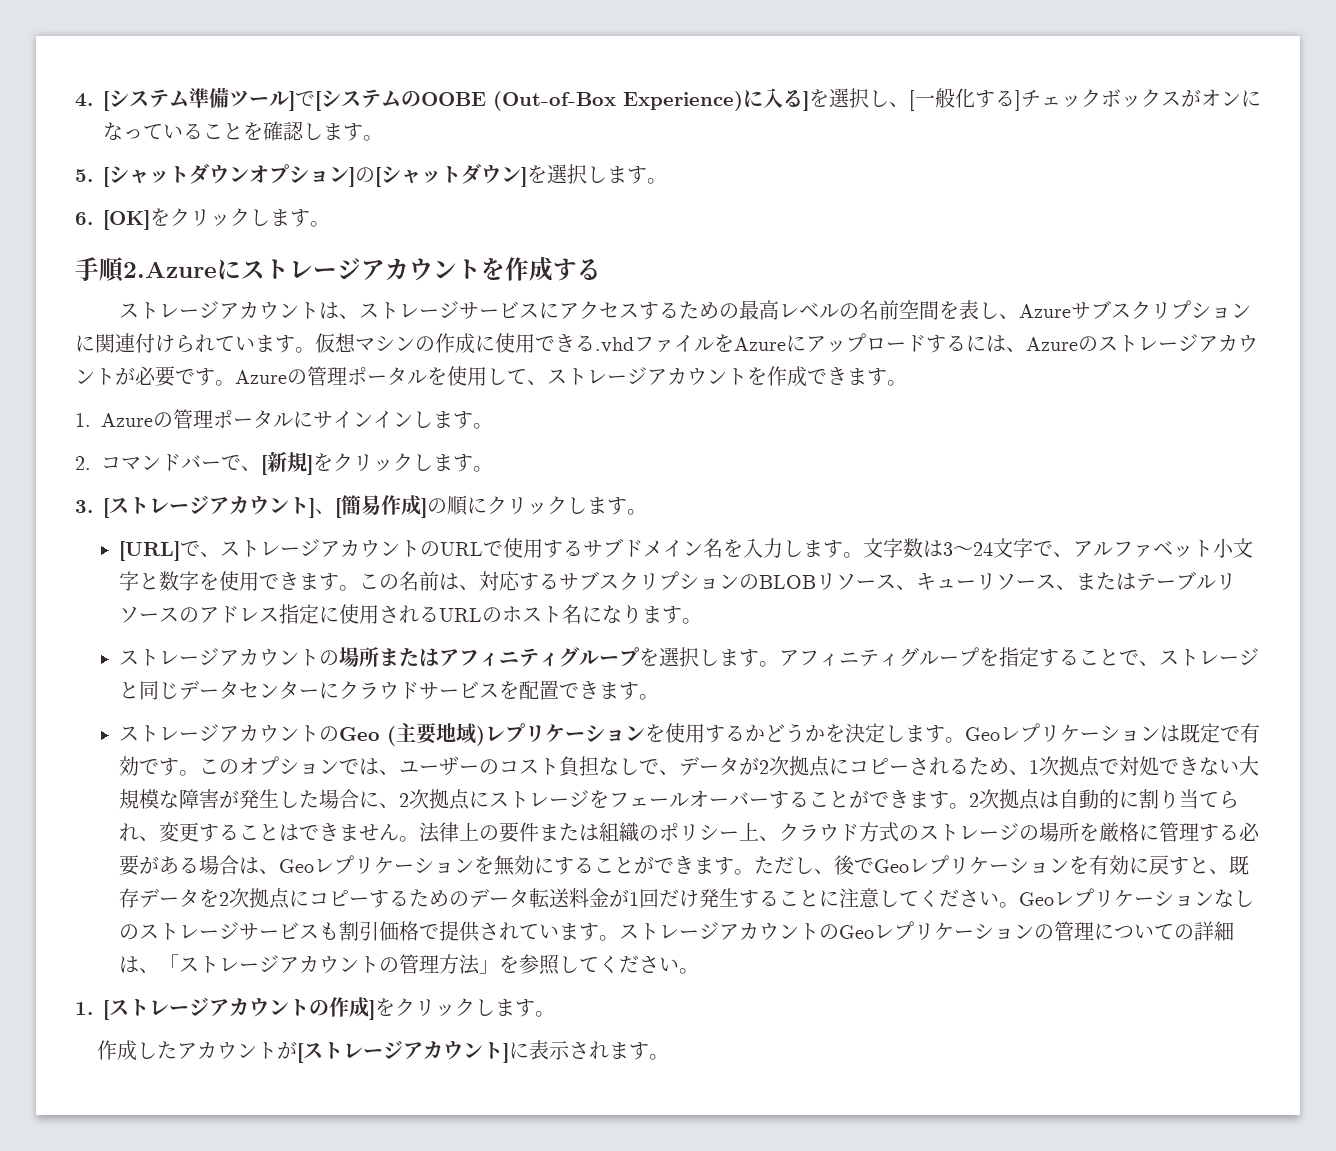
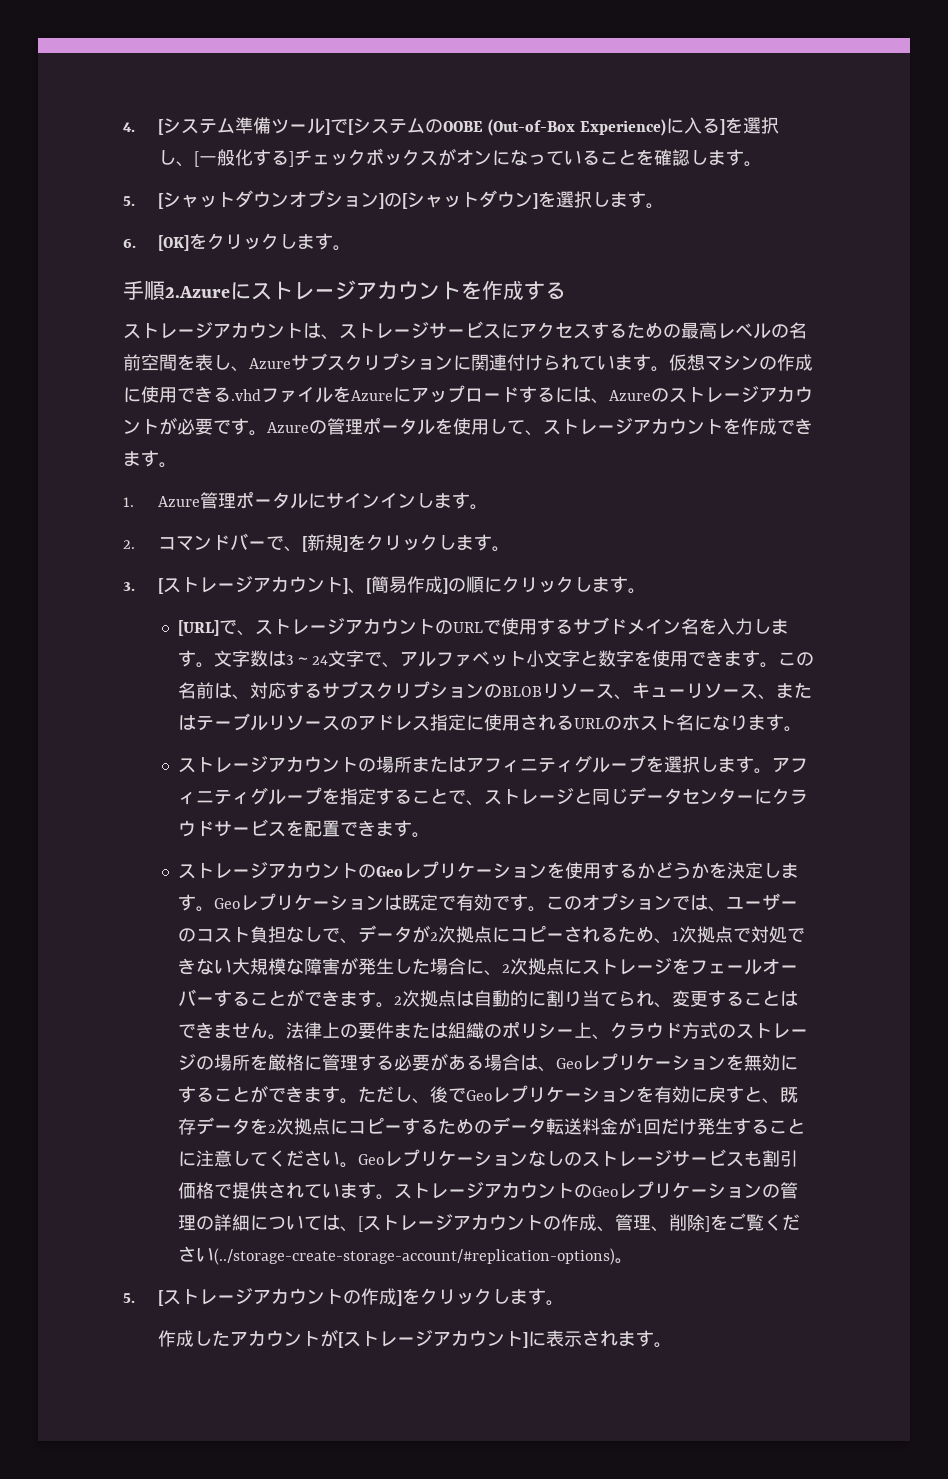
- 1. Azureの管理ポータルにサインインします。
+ 1. Azure管理ポータルにサインインします。
- ストレージアカウントのGeo (主要地域)レプリケーションを使用するかどうかを決定します。
+ ストレージアカウントのGeoレプリケーションを使用するかどうかを決定します。
- ストレージアカウントのGeoレプリケーションの管理についての詳細は、「ストレージアカウントの管理方法」を参照してください。
- 1. [ストレージアカウントの作成]をクリックします。
+ ストレージアカウントのGeoレプリケーションの管理の詳細については、[ストレージアカウントの作成、管理、削除]をご覧ください(../storage-create-storage-account/#replication-options)。
+ 5. [ストレージアカウントの作成]をクリックします。

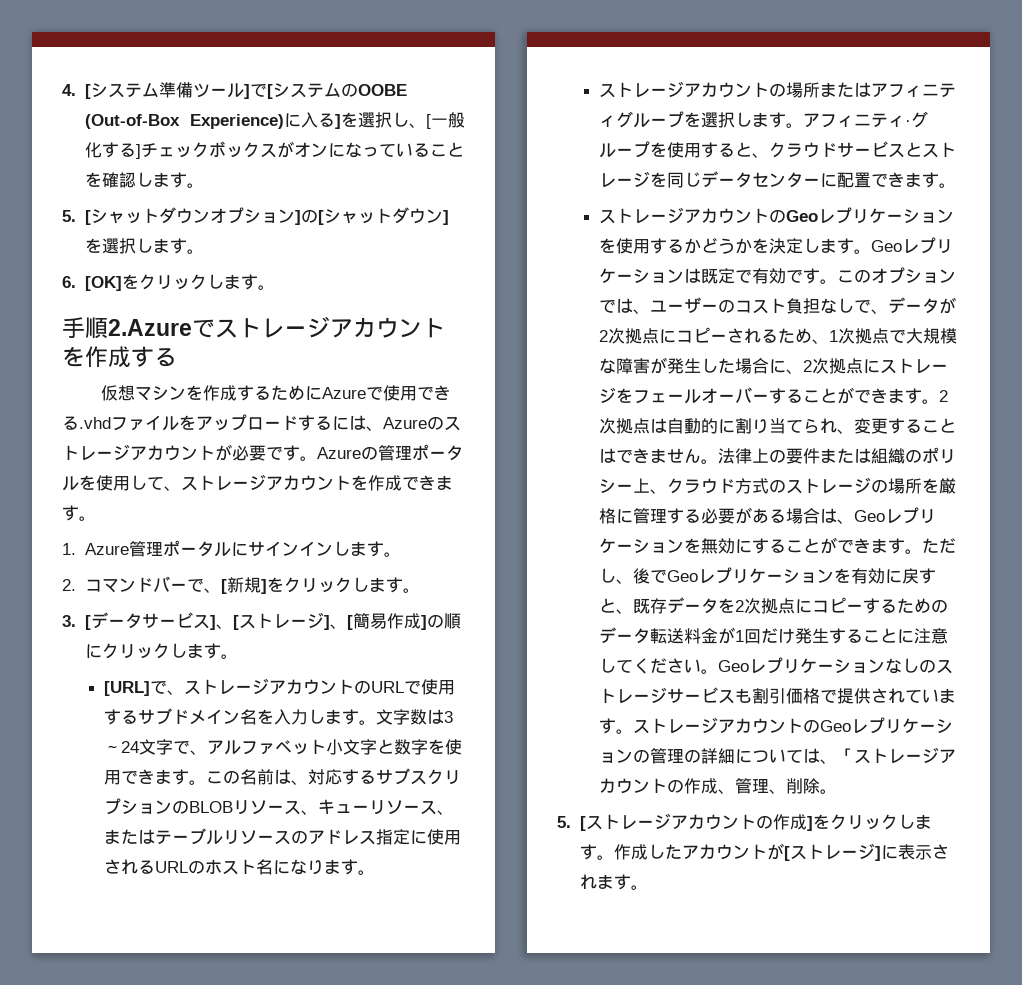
- 手順2.Azureにストレージアカウントを作成する
+ 手順2.Azureでストレージアカウントを作成する
- ストレージアカウントは、ストレージサービスにアクセスするための最高レベルの名前空間を表し、Azureサブスクリプションに関連付けられています。仮想マシンの作成に使用できる.vhdファイルをAzureにアップロードするには、Azureのストレージアカウントが必要です。
+ 仮想マシンを作成するためにAzureで使用できる.vhdファイルをアップロードするには、Azureのストレージアカウントが必要です。
- 3. [ストレージアカウント]、[簡易作成]の順にクリックします。
+ 3. [データサービス]、[ストレージ]、[簡易作成]の順にクリックします。
- アフィニティグループを指定することで、ストレージと同じデータセンターにクラウドサービスを配置できます。
+ アフィニティ·グループを使用すると、クラウドサービスとストレージを同じデータセンターに配置できます。
- このオプションでは、ユーザーのコスト負担なしで、データが2次拠点にコピーされるため、1次拠点で対処できない大規模な障害が発生した場合に、2次拠点にストレージをフェールオーバーすることができます。
+ このオプションでは、ユーザーのコスト負担なしで、データが2次拠点にコピーされるため、1次拠点で大規模な障害が発生した場合に、2次拠点にストレージをフェールオーバーすることができます。
- ストレージアカウントのGeoレプリケーションの管理の詳細については、[ストレージアカウントの作成、管理、削除]をご覧ください(../storage-create-storage-account/#replication-options)。
+ ストレージアカウントのGeoレプリケーションの管理の詳細については、「ストレージアカウントの作成、管理、削除。
- 5. [ストレージアカウントの作成]をクリックします。
- 作成したアカウントが[ストレージアカウント]に表示されます。
+ 5. [ストレージアカウントの作成]をクリックします。作成したアカウントが[ストレージ]に表示されます。

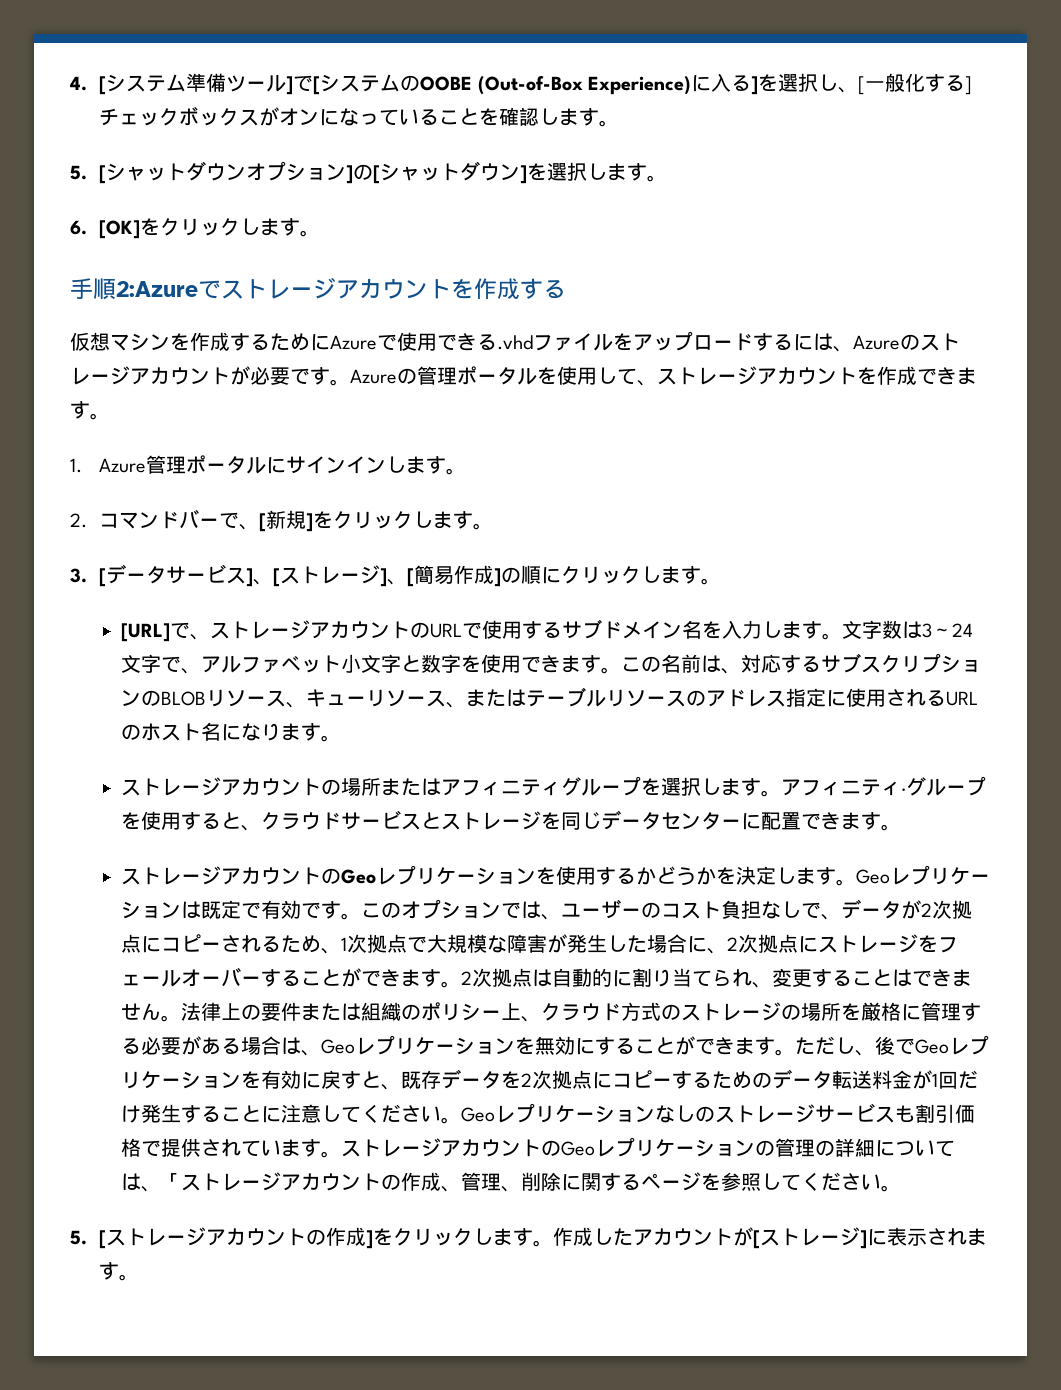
- 手順2.Azureでストレージアカウントを作成する
+ 手順2:Azureでストレージアカウントを作成する
- ストレージアカウントのGeoレプリケーションの管理の詳細については、「ストレージアカウントの作成、管理、削除。
+ ストレージアカウントのGeoレプリケーションの管理の詳細については、「ストレージアカウントの作成、管理、削除に関するページを参照してください。

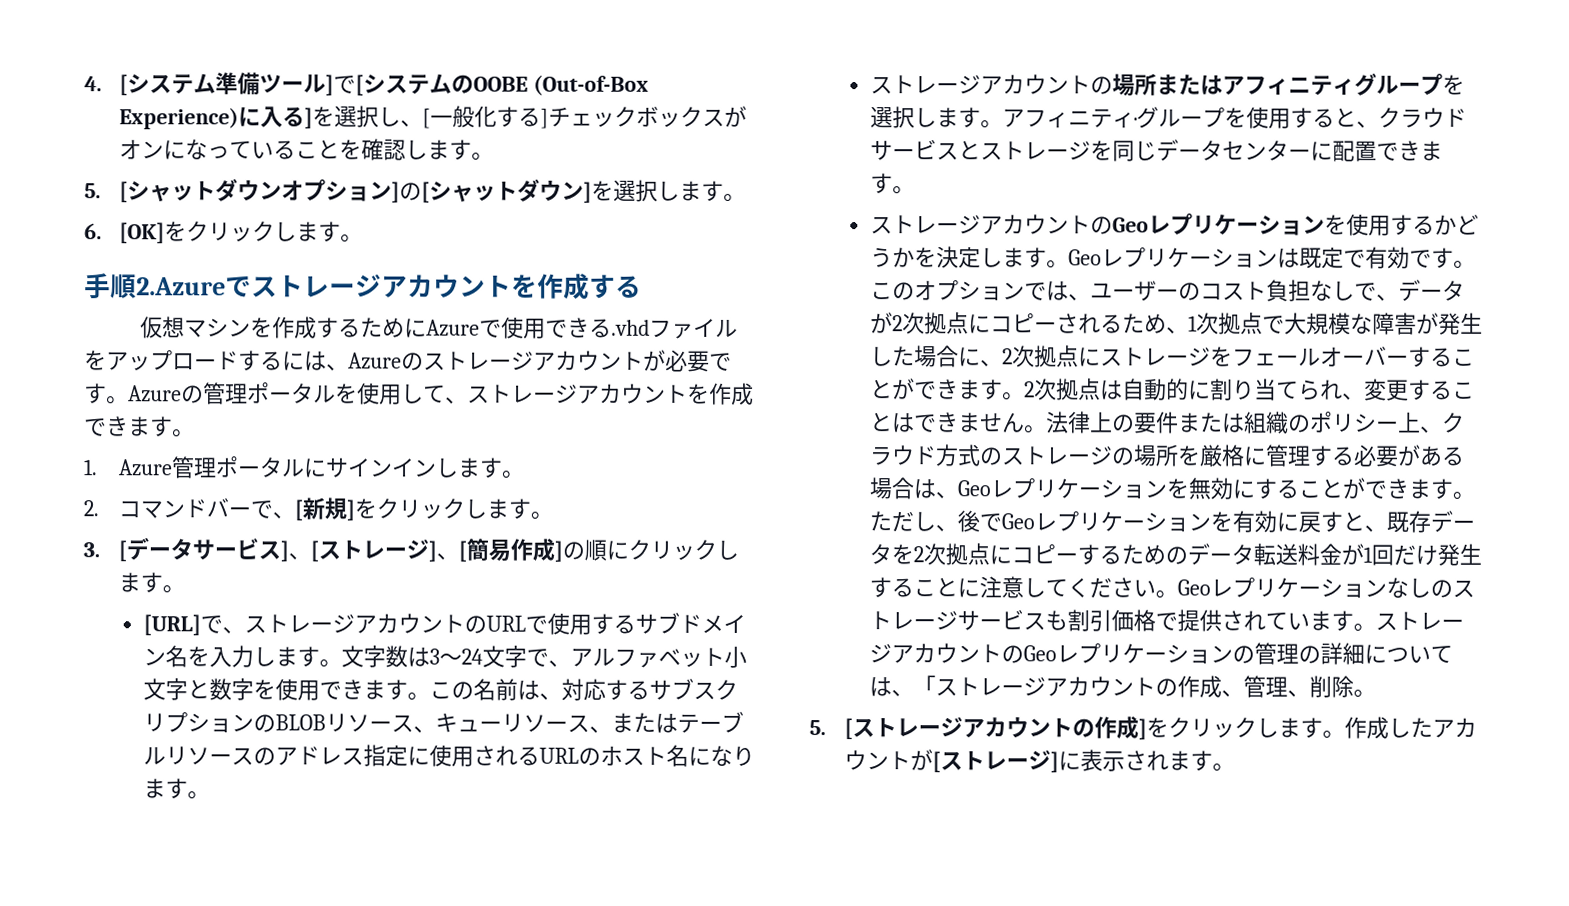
- 手順2:Azureでストレージアカウントを作成する
+ 手順2.Azureでストレージアカウントを作成する
- ストレージアカウントのGeoレプリケーションの管理の詳細については、「ストレージアカウントの作成、管理、削除に関するページを参照してください。
+ ストレージアカウントのGeoレプリケーションの管理の詳細については、「ストレージアカウントの作成、管理、削除。

